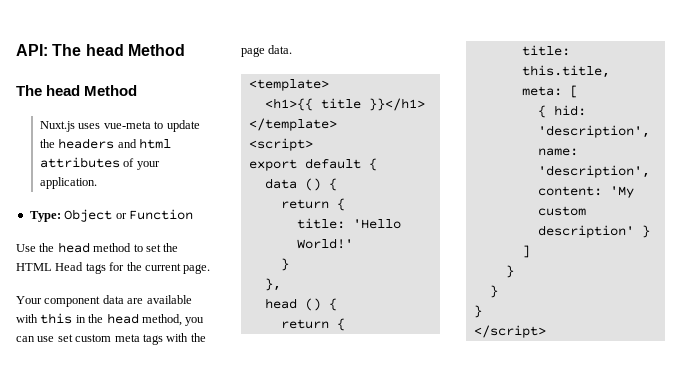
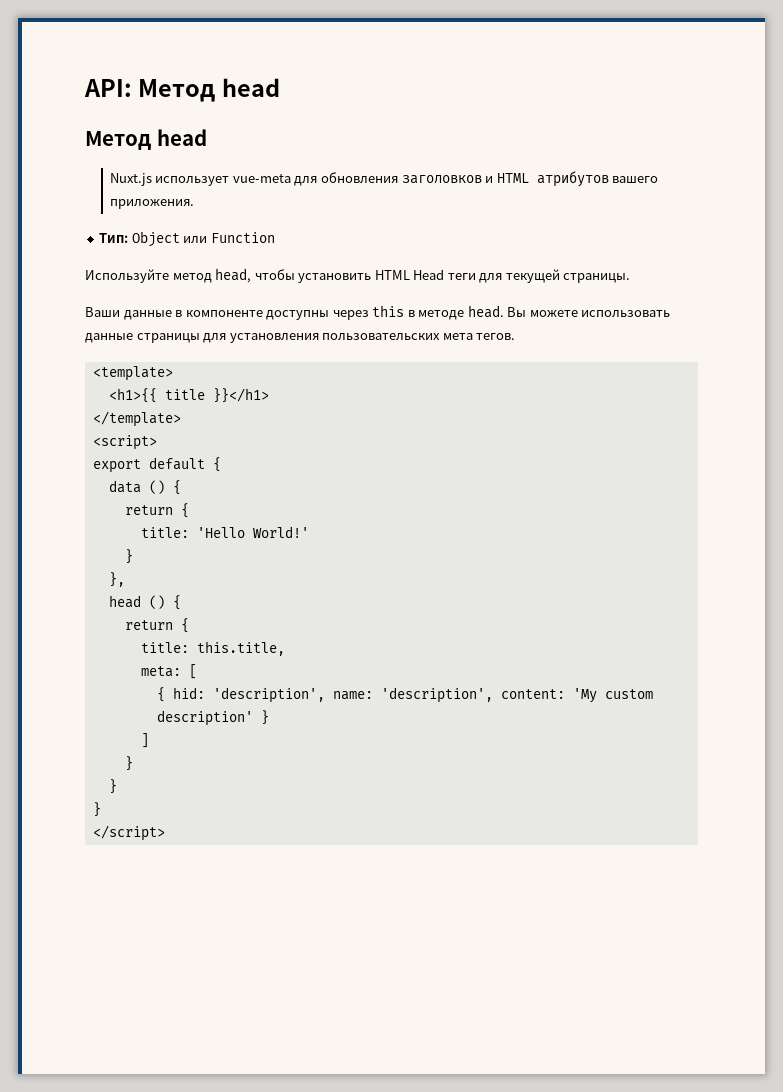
- API: The head Method
- The head Method
+ API: Метод head
+ Метод head
- Nuxt.js uses vue-meta to update the headers and html attributes of your application.
- Type: Object or Function
- Use the head method to set the HTML Head tags for the current page.
- Your component data are available with this in the head method, you can use set custom meta tags with the page data.
+ Nuxt.js использует vue-meta для обновления заголовков и HTML атрибутов вашего приложения.
+ Тип: Object или Function
+ Используйте метод head, чтобы установить HTML Head теги для текущей страницы.
+ Ваши данные в компоненте доступны через this в методе head. Вы можете использовать данные страницы для установления пользовательских мета тегов.

